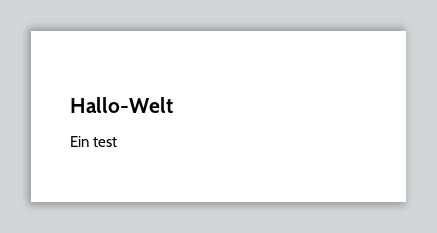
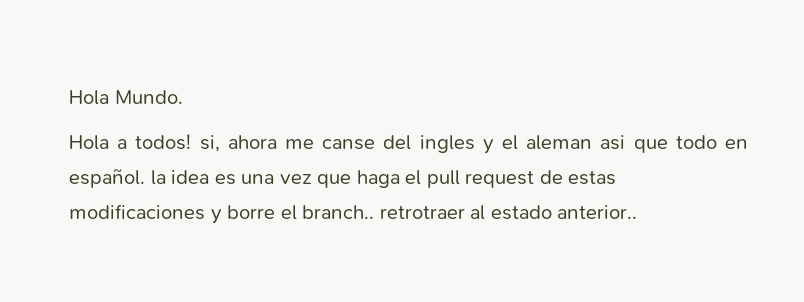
- Hallo-Welt
- Ein test
+ Hola Mundo.
+ Hola a todos! si, ahora me canse del ingles y el aleman asi que todo en español. la idea es una vez que haga el pull request de estas modificaciones y borre el branch.. retrotraer al estado anterior..

